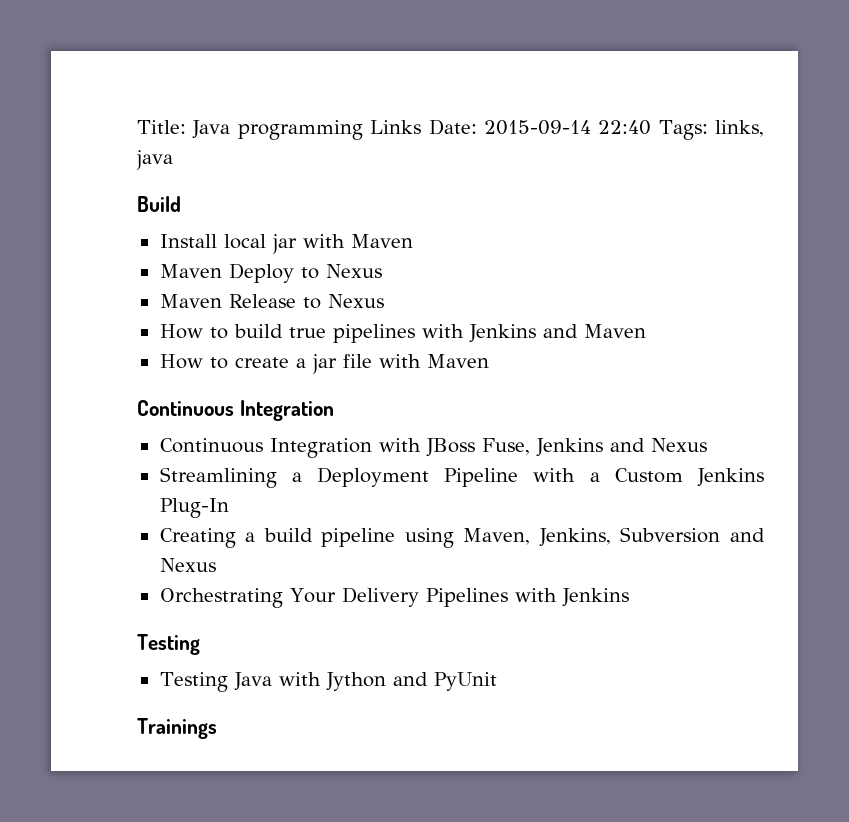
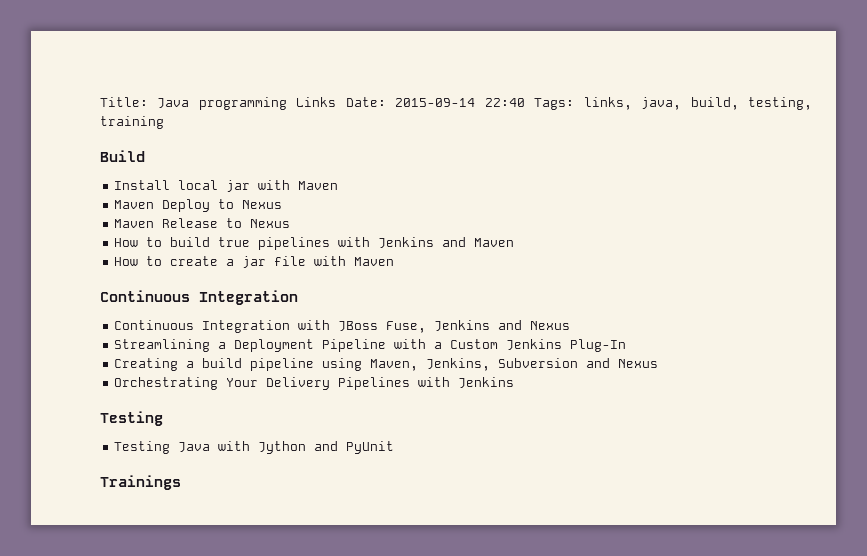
- Title: Java programming Links Date: 2015-09-14 22:40 Tags: links, java
+ Title: Java programming Links Date: 2015-09-14 22:40 Tags: links, java, build, testing, training

